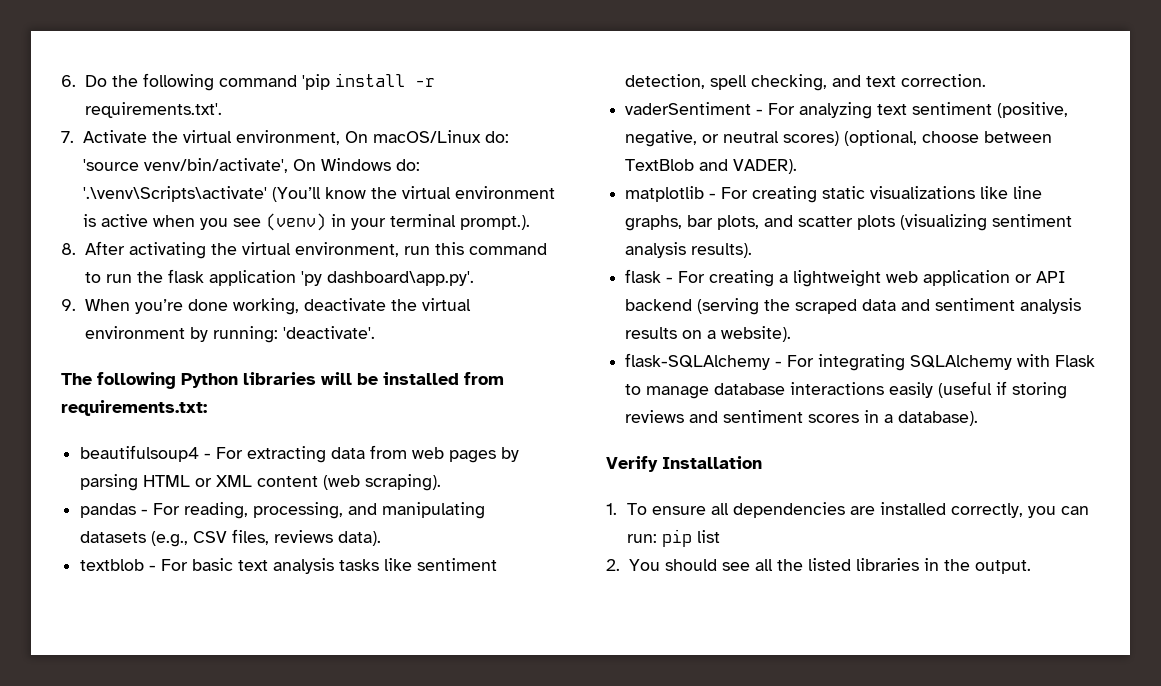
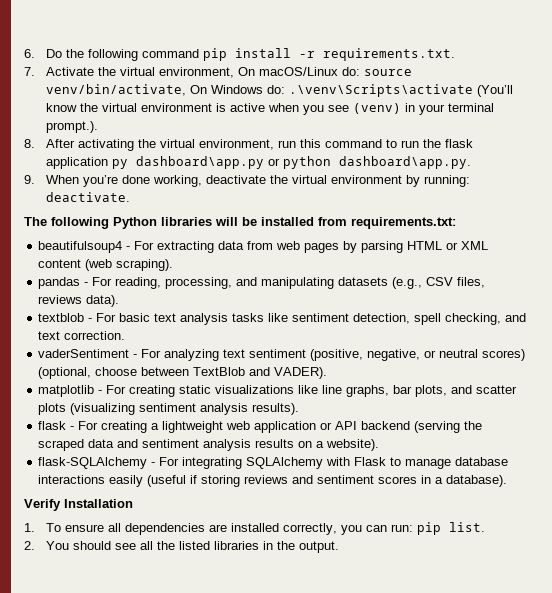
- 6. Do the following command 'pip install -r requirements.txt'.
+ 6. Do the following command pip install -r requirements.txt.
- 7. Activate the virtual environment, On macOS/Linux do: 'source venv/bin/activate', On Windows do: '.\venv\Scripts\activate' (You’ll know the virtual environment is active when you see (venv) in your terminal prompt.).
+ 7. Activate the virtual environment, On macOS/Linux do: source venv/bin/activate, On Windows do: .\venv\Scripts\activate (You’ll know the virtual environment is active when you see (venv) in your terminal prompt.).
- 8. After activating the virtual environment, run this command to run the flask application 'py dashboard\app.py'.
+ 8. After activating the virtual environment, run this command to run the flask application py dashboard\app.py or python dashboard\app.py.
- 9. When you’re done working, deactivate the virtual environment by running: 'deactivate'.
+ 9. When you’re done working, deactivate the virtual environment by running: deactivate.
- 1. To ensure all dependencies are installed correctly, you can run: pip list
+ 1. To ensure all dependencies are installed correctly, you can run: pip list.

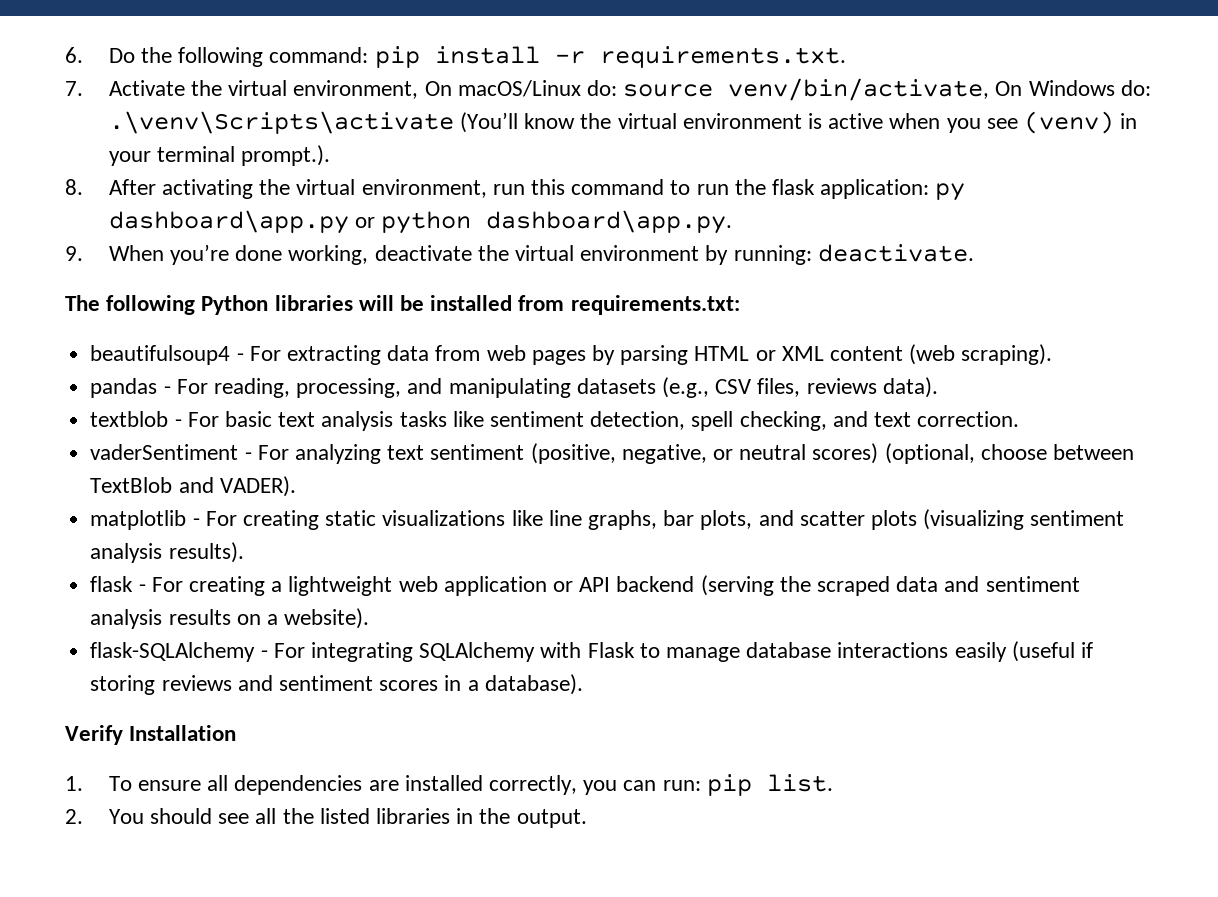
- 6. Do the following command pip install -r requirements.txt.
+ 6. Do the following command: pip install -r requirements.txt.
- 8. After activating the virtual environment, run this command to run the flask application py dashboard\app.py or python dashboard\app.py.
+ 8. After activating the virtual environment, run this command to run the flask application: py dashboard\app.py or python dashboard\app.py.

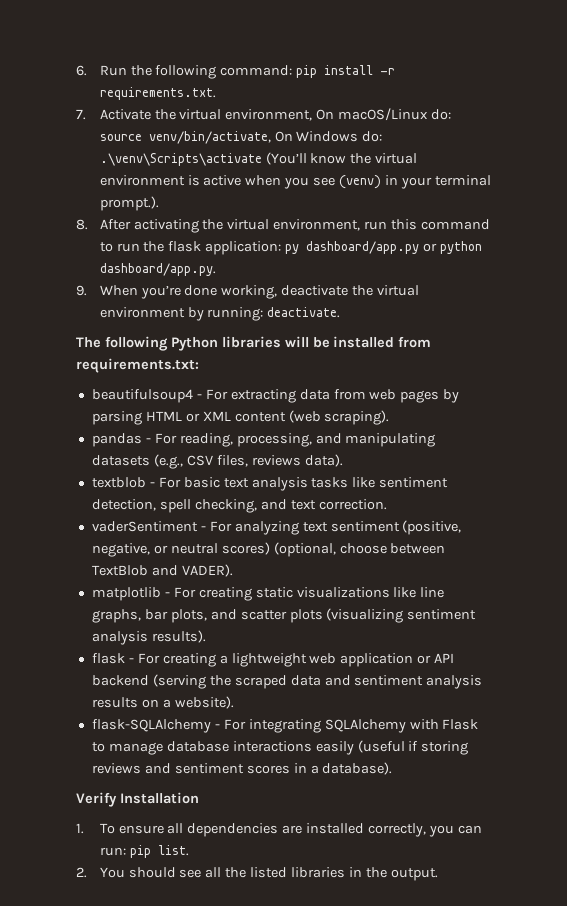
- 6. Do the following command: pip install -r requirements.txt.
+ 6. Run the following command: pip install -r requirements.txt.
- 8. After activating the virtual environment, run this command to run the flask application: py dashboard\app.py or python dashboard\app.py.
+ 8. After activating the virtual environment, run this command to run the flask application: py dashboard/app.py or python dashboard/app.py.

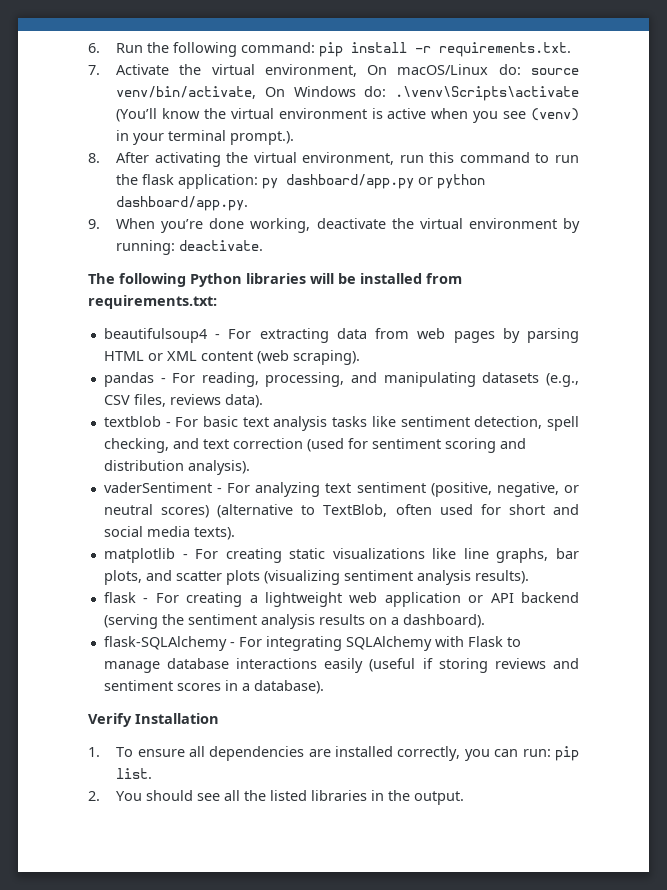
- textblob - For basic text analysis tasks like sentiment detection, spell checking, and text correction.
+ textblob - For basic text analysis tasks like sentiment detection, spell checking, and text correction (used for sentiment scoring and distribution analysis).
- vaderSentiment - For analyzing text sentiment (positive, negative, or neutral scores) (optional, choose between TextBlob and VADER).
+ vaderSentiment - For analyzing text sentiment (positive, negative, or neutral scores) (alternative to TextBlob, often used for short and social media texts).
- flask - For creating a lightweight web application or API backend (serving the scraped data and sentiment analysis results on a website).
+ flask - For creating a lightweight web application or API backend (serving the sentiment analysis results on a dashboard).

